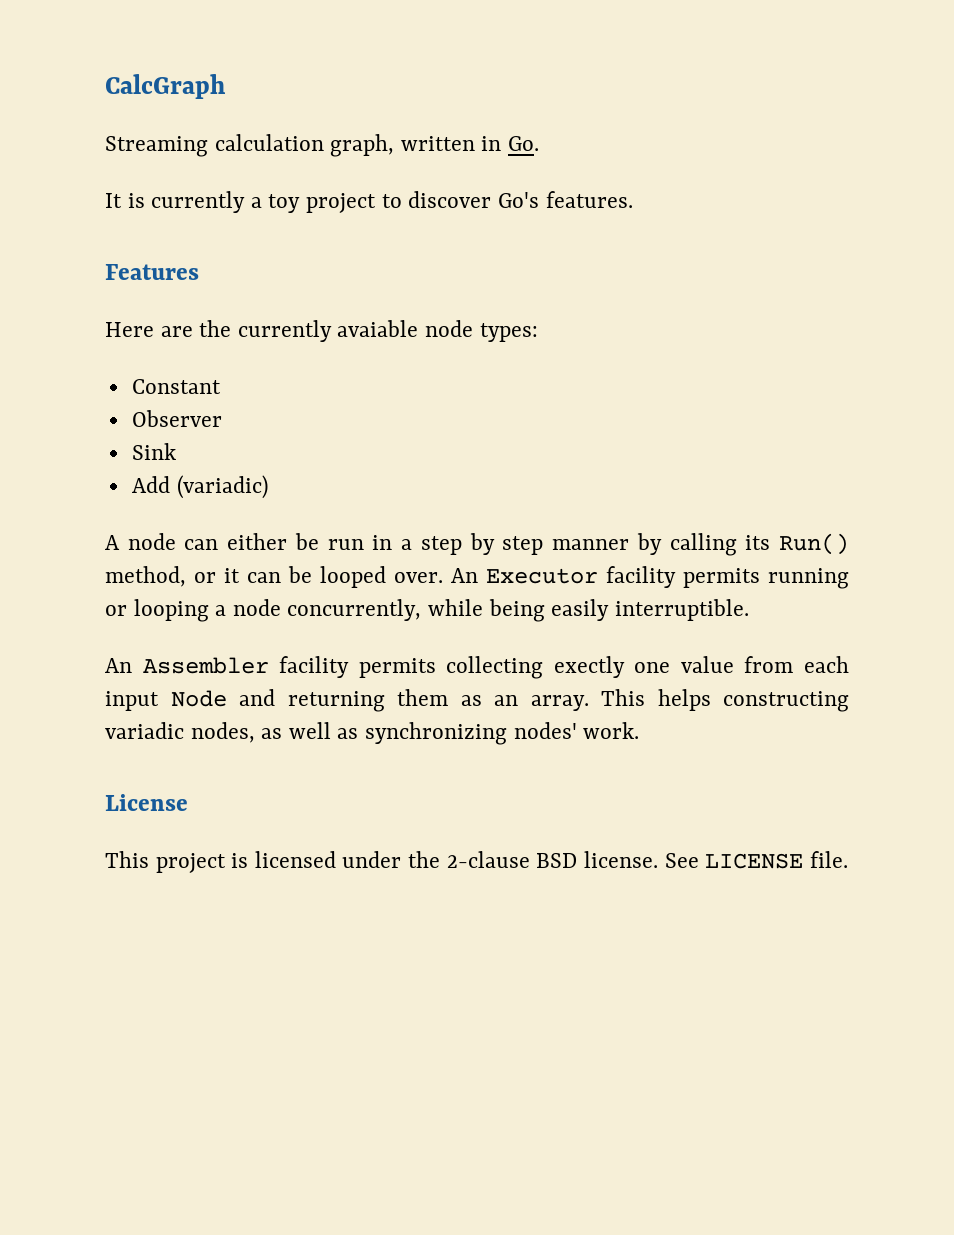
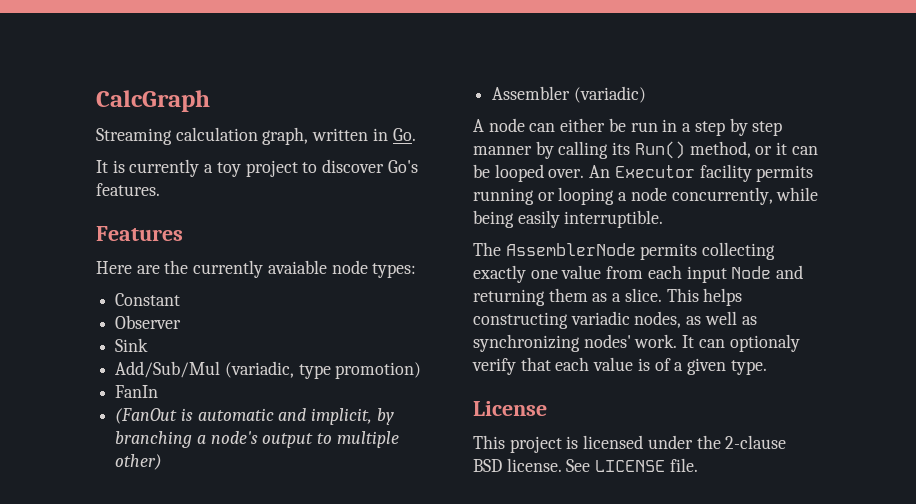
- Add (variadic)
+ Add/Sub/Mul (variadic, type promotion)
+ FanIn
+ (FanOut is automatic and implicit, by branching a node's output to multiple other)
+ Assembler (variadic)
- An Assembler facility permits collecting exectly one value from each input Node and returning them as an array.
+ The AssemblerNode permits collecting exactly one value from each input Node and returning them as a slice.
+ It can optionaly verify that each value is of a given type.

